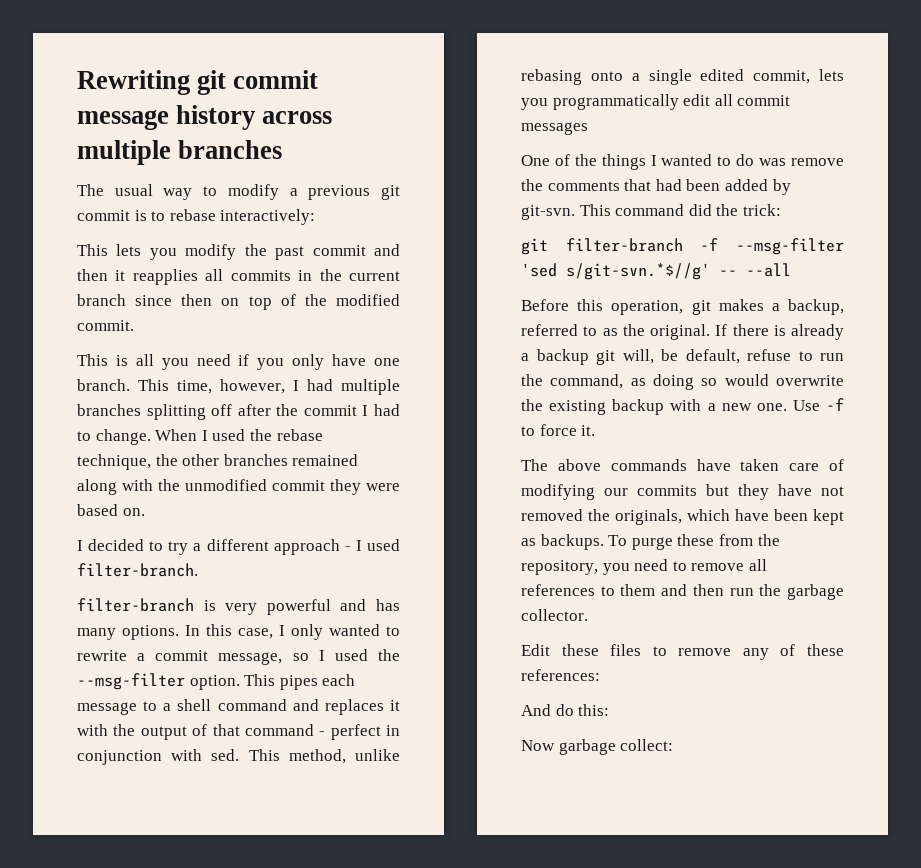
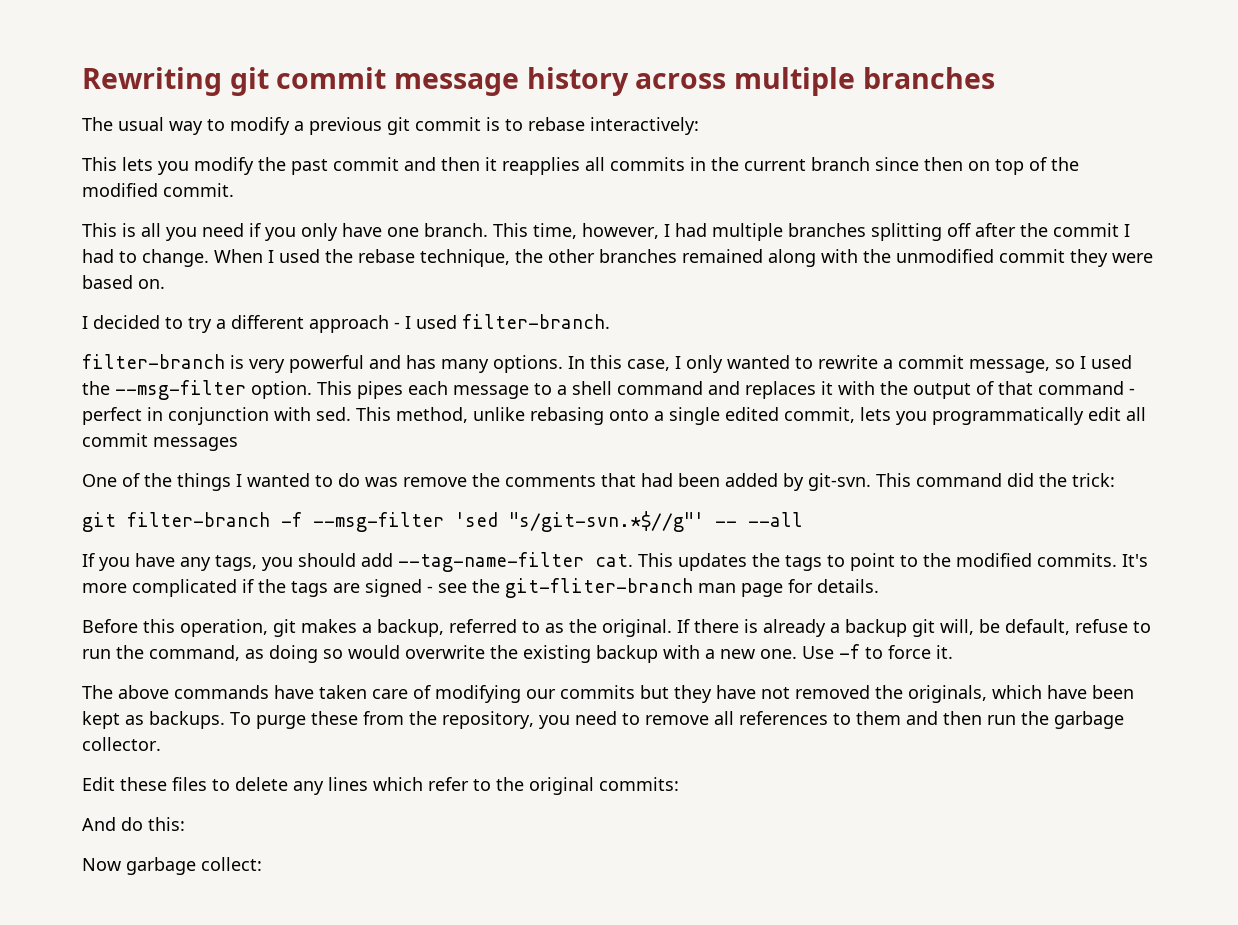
- git filter-branch -f --msg-filter 'sed s/git-svn.*$//g' -- --all
+ git filter-branch -f --msg-filter 'sed "s/git-svn.*$//g"' -- --all
+ If you have any tags, you should add --tag-name-filter cat. This updates the tags to point to the modified commits. It's more complicated if the tags are signed - see the git-fliter-branch man page for details.
- Edit these files to remove any of these references:
+ Edit these files to delete any lines which refer to the original commits:

